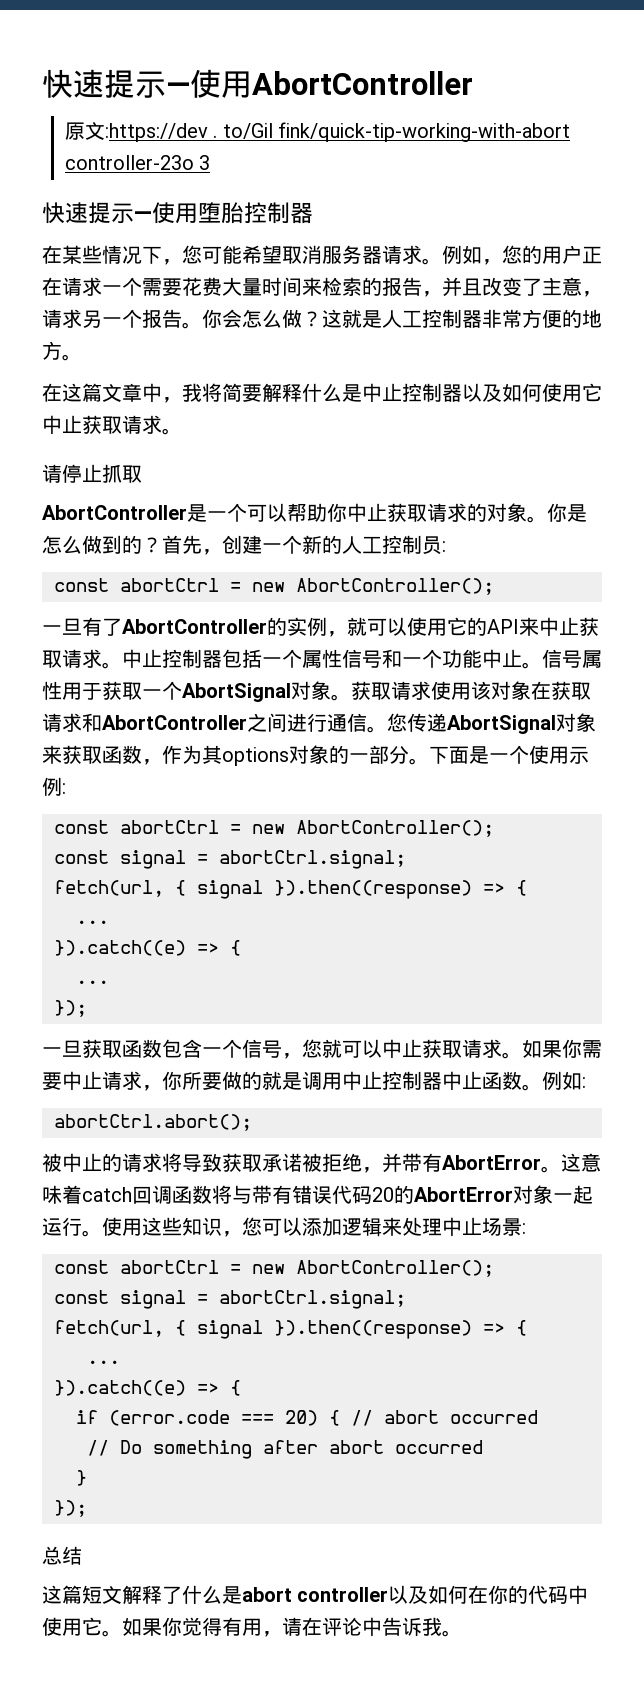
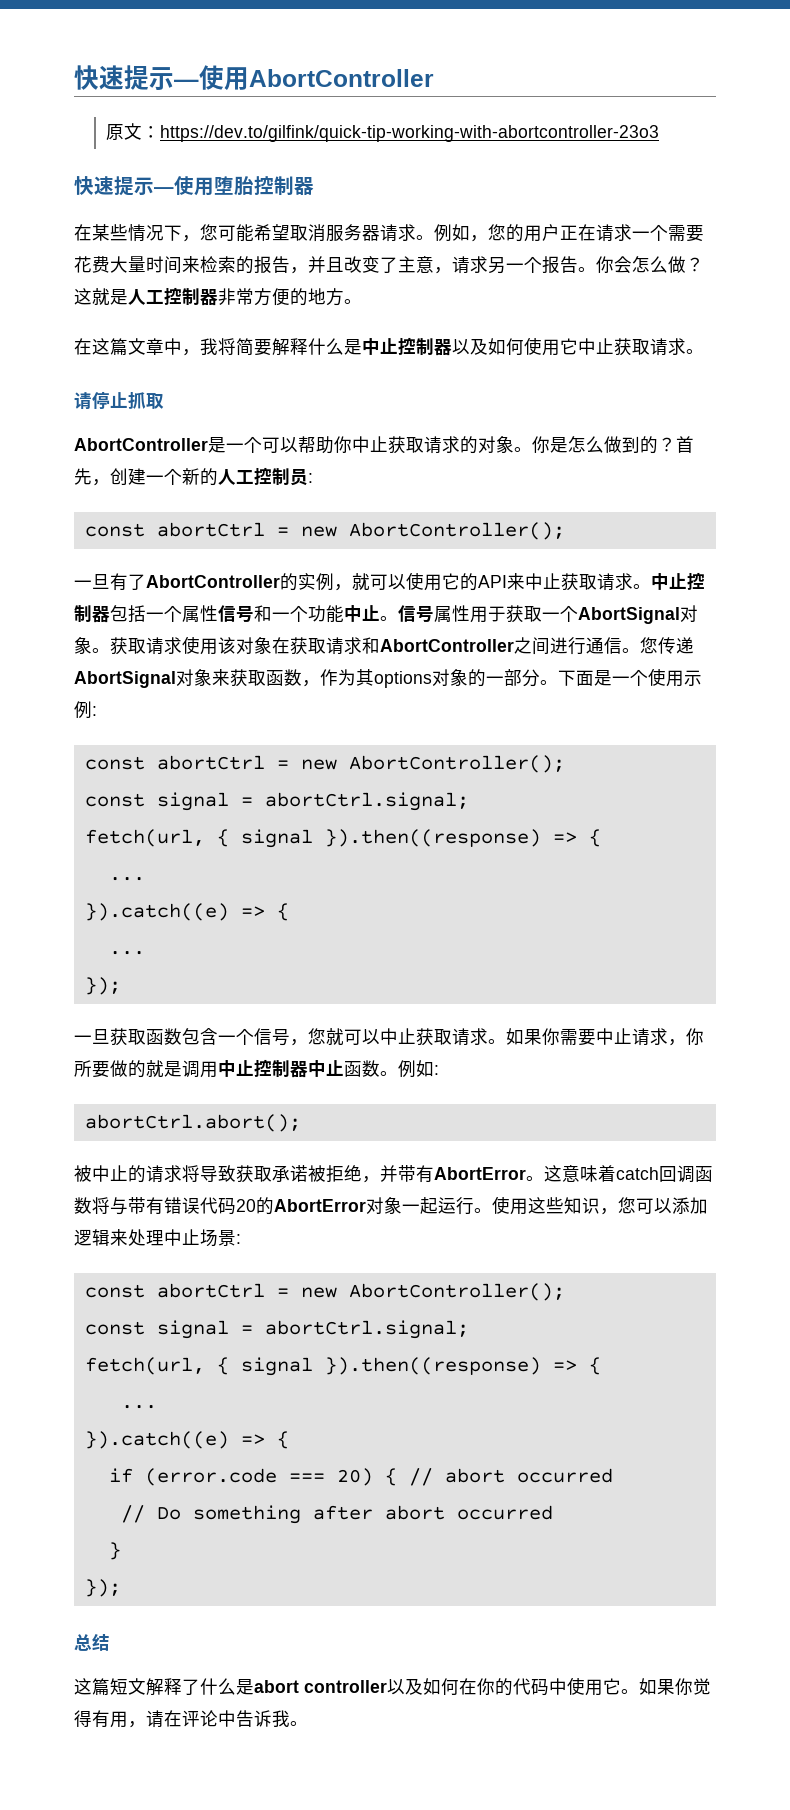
- 原文:https://dev . to/Gil fink/quick-tip-working-with-abort controller-23o 3
+ 原文：https://dev.to/gilfink/quick-tip-working-with-abortcontroller-23o3

